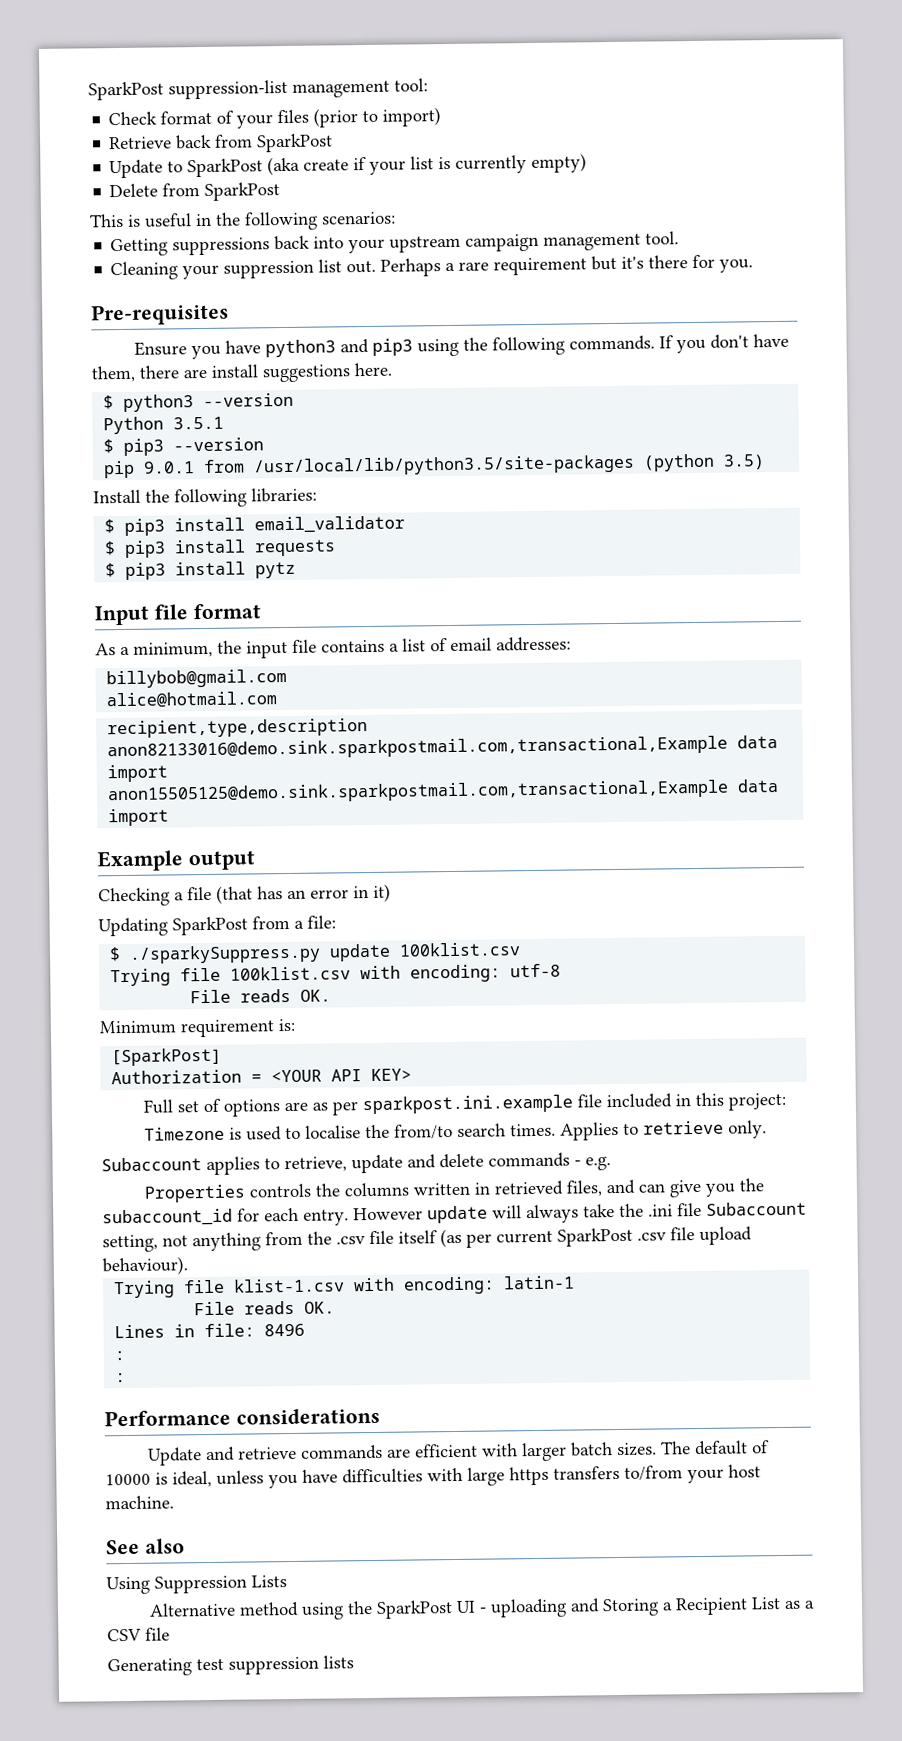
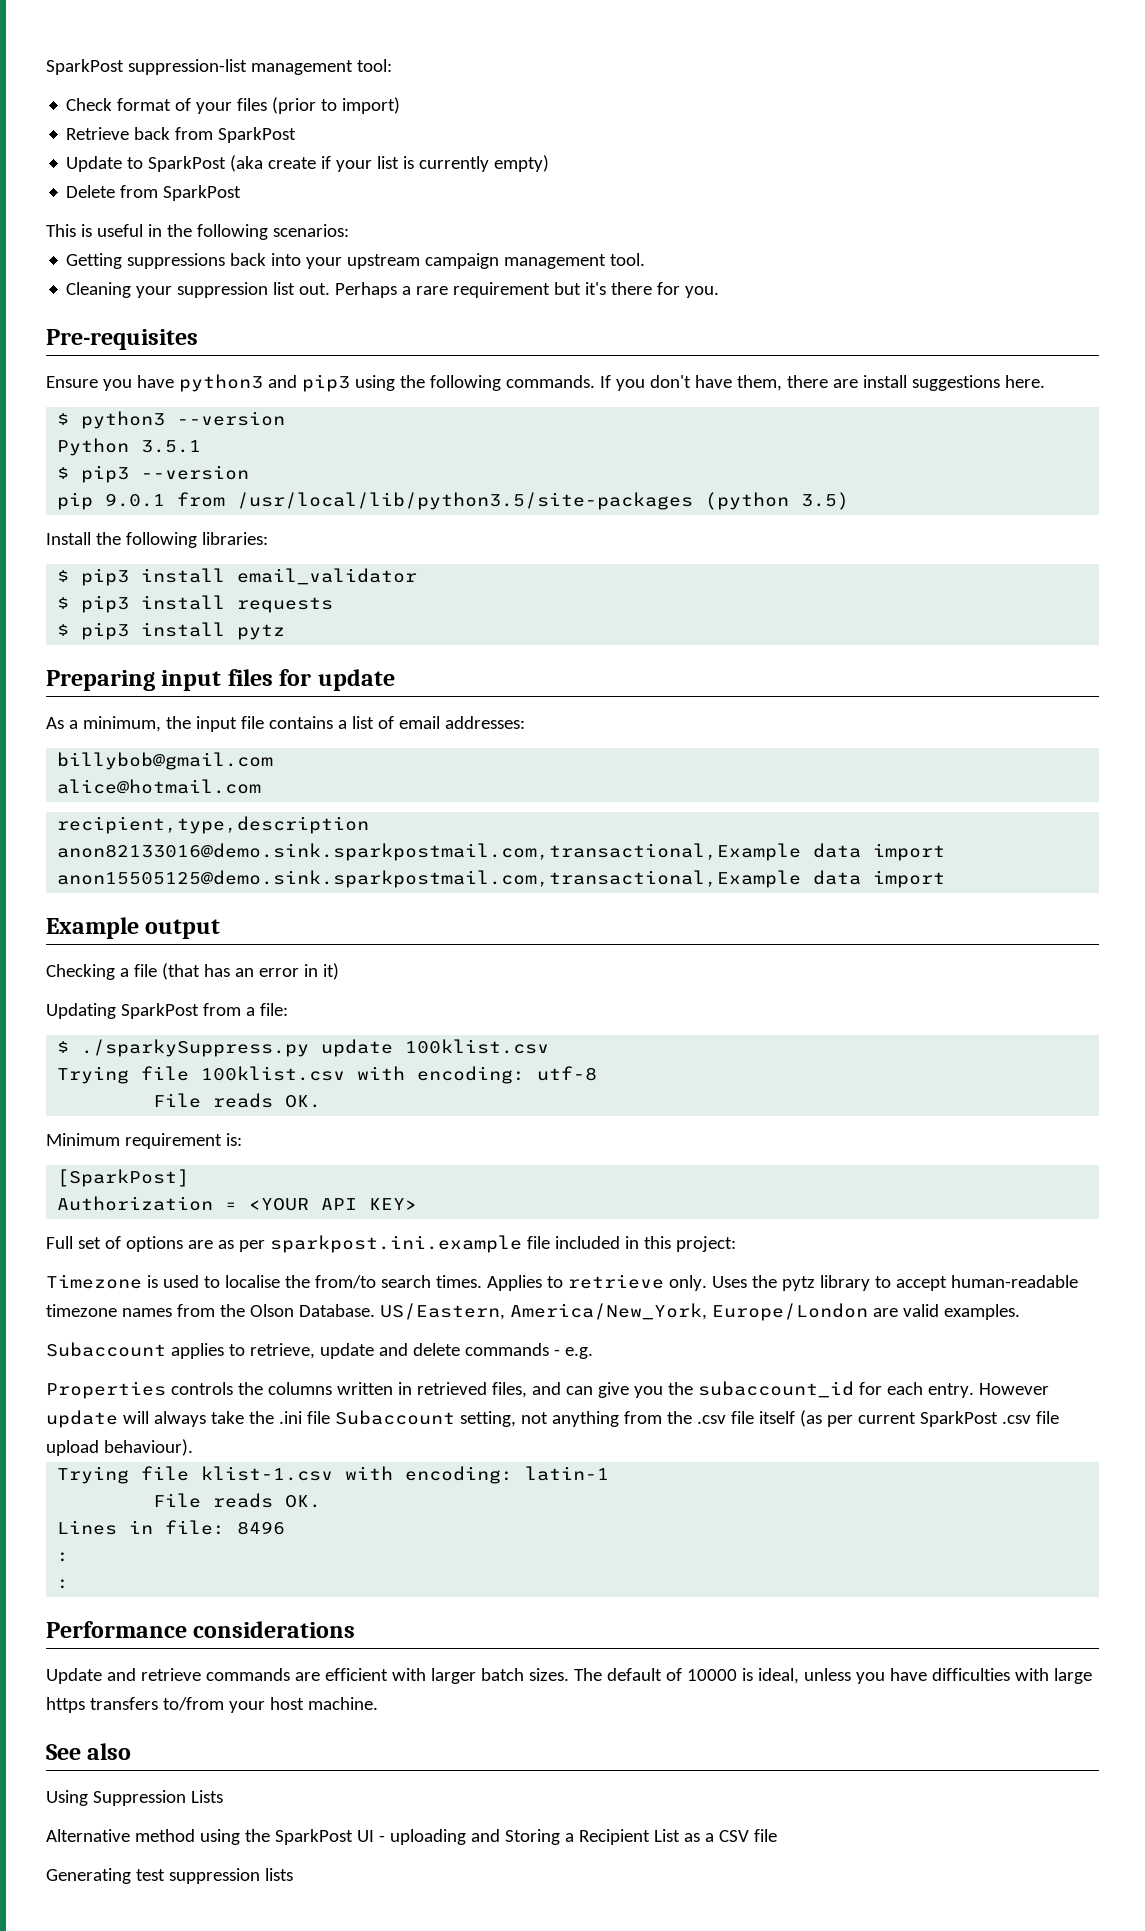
- Input file format
+ Preparing input files for update
+ Uses the pytz library to accept human-readable timezone names from the Olson Database. US/Eastern, America/New_York, Europe/London are valid examples.

